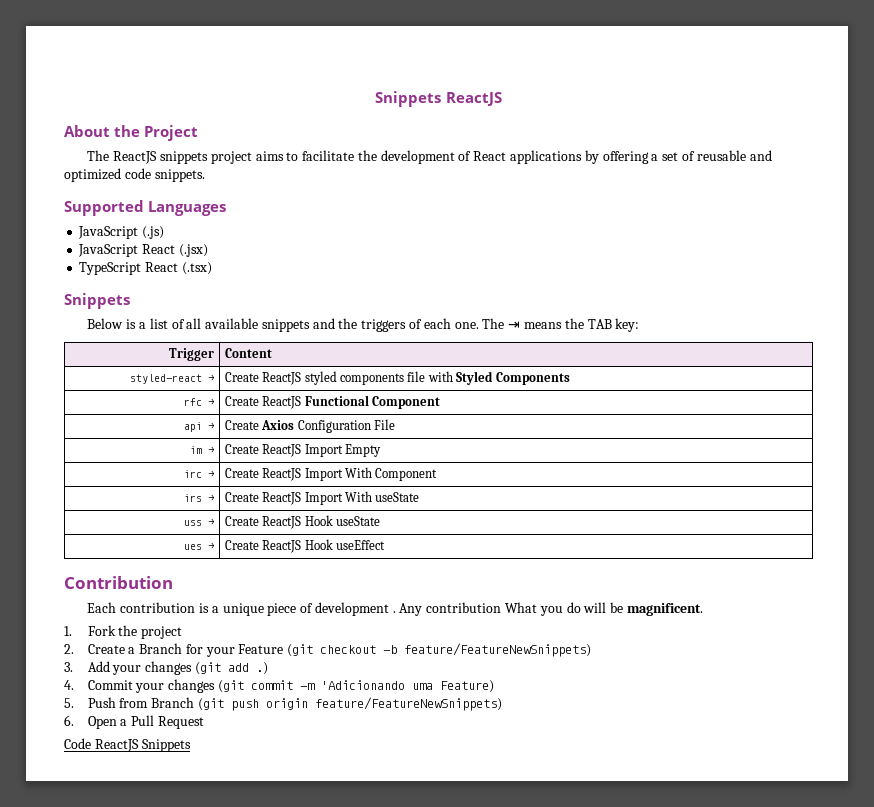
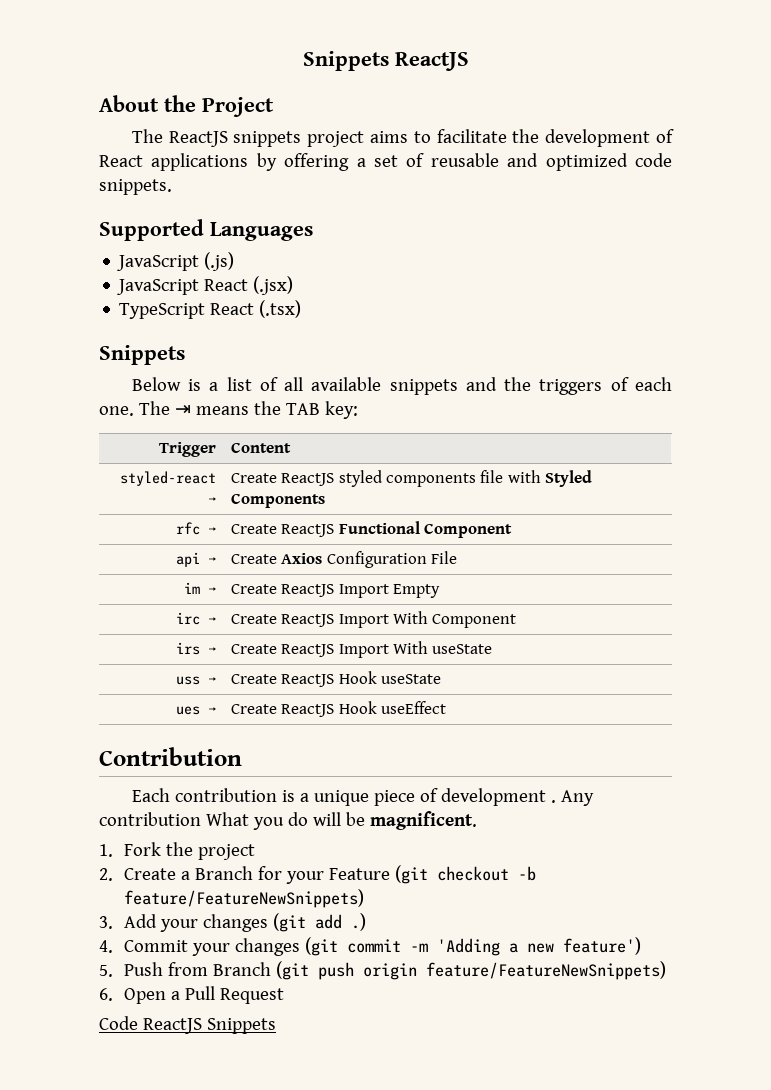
- 4. Commit your changes (git commit -m 'Adicionando uma Feature)
+ 4. Commit your changes (git commit -m 'Adding a new feature')

